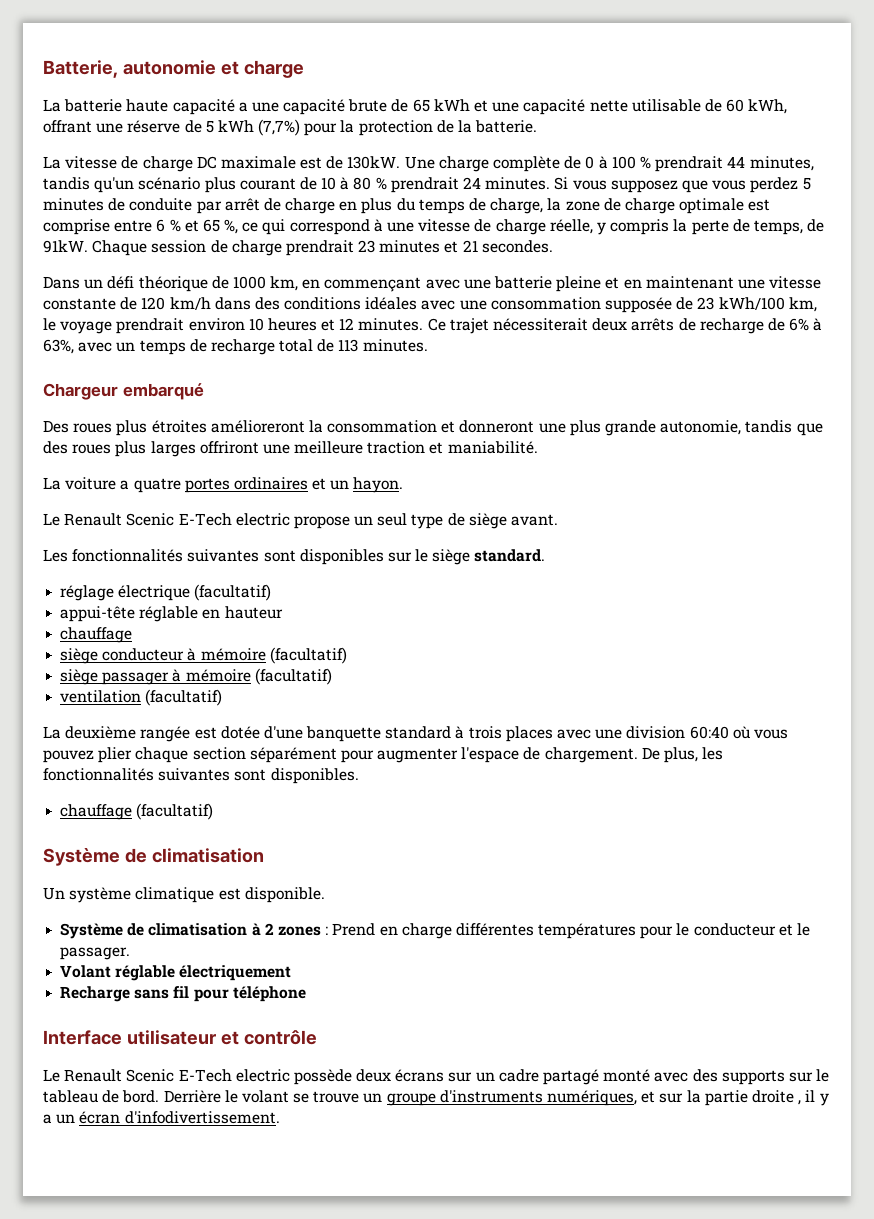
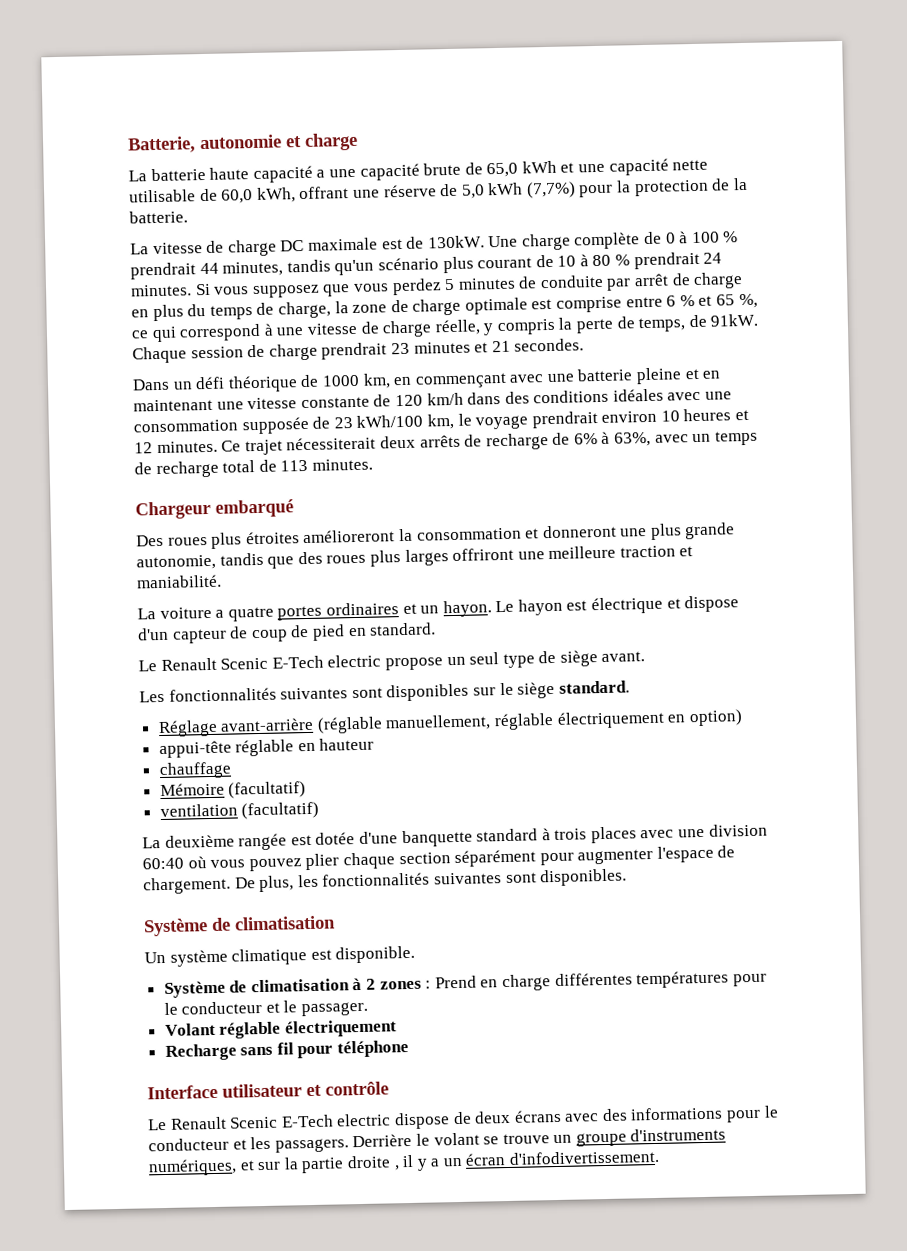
- La batterie haute capacité a une capacité brute de 65 kWh et une capacité nette utilisable de 60 kWh, offrant une réserve de 5 kWh (7,7%) pour la protection de la batterie.
+ La batterie haute capacité a une capacité brute de 65,0 kWh et une capacité nette utilisable de 60,0 kWh, offrant une réserve de 5,0 kWh (7,7%) pour la protection de la batterie.
+ Le hayon est électrique et dispose d'un capteur de coup de pied en standard.
- réglage électrique (facultatif)
+ Réglage avant-arrière (réglable manuellement, réglable électriquement en option)
- siège conducteur à mémoire (facultatif)
- siège passager à mémoire (facultatif)
+ Mémoire (facultatif)
- chauffage (facultatif)
- Le Renault Scenic E-Tech electric possède deux écrans sur un cadre partagé monté avec des supports sur le tableau de bord.
+ Le Renault Scenic E-Tech electric dispose de deux écrans avec des informations pour le conducteur et les passagers.

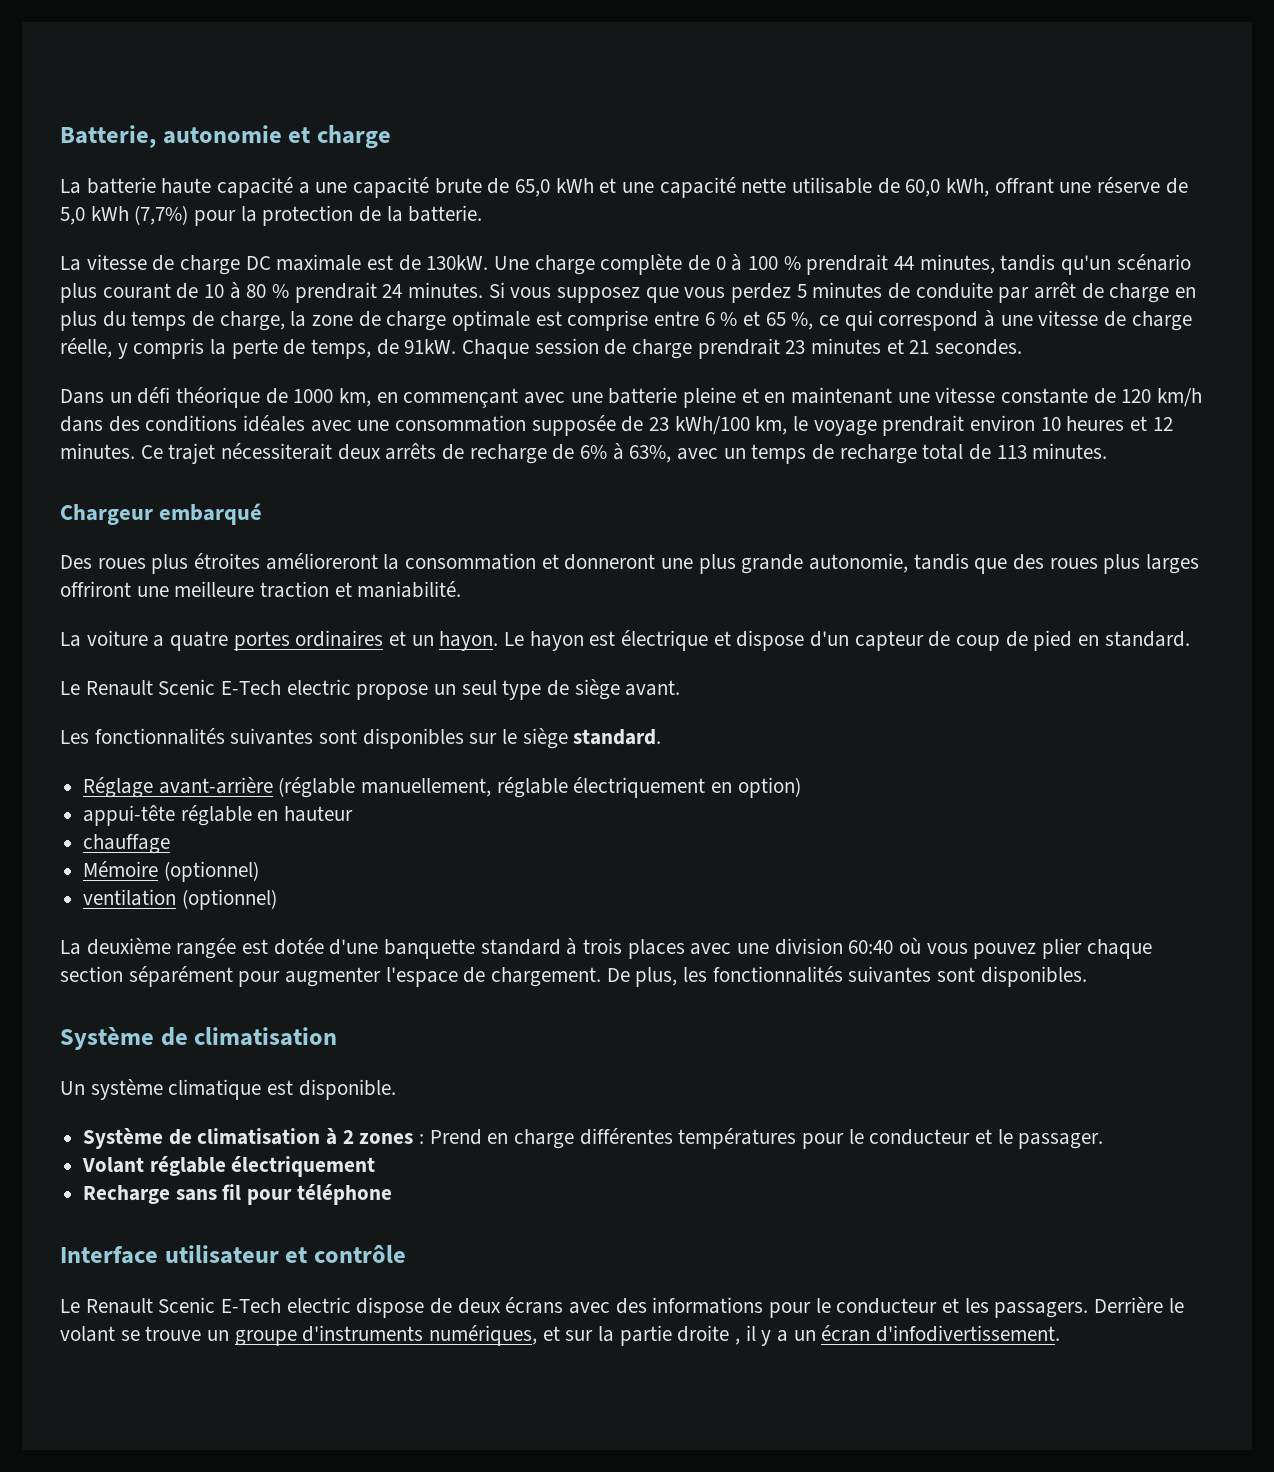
- Mémoire (facultatif)
+ Mémoire (optionnel)
- ventilation (facultatif)
+ ventilation (optionnel)

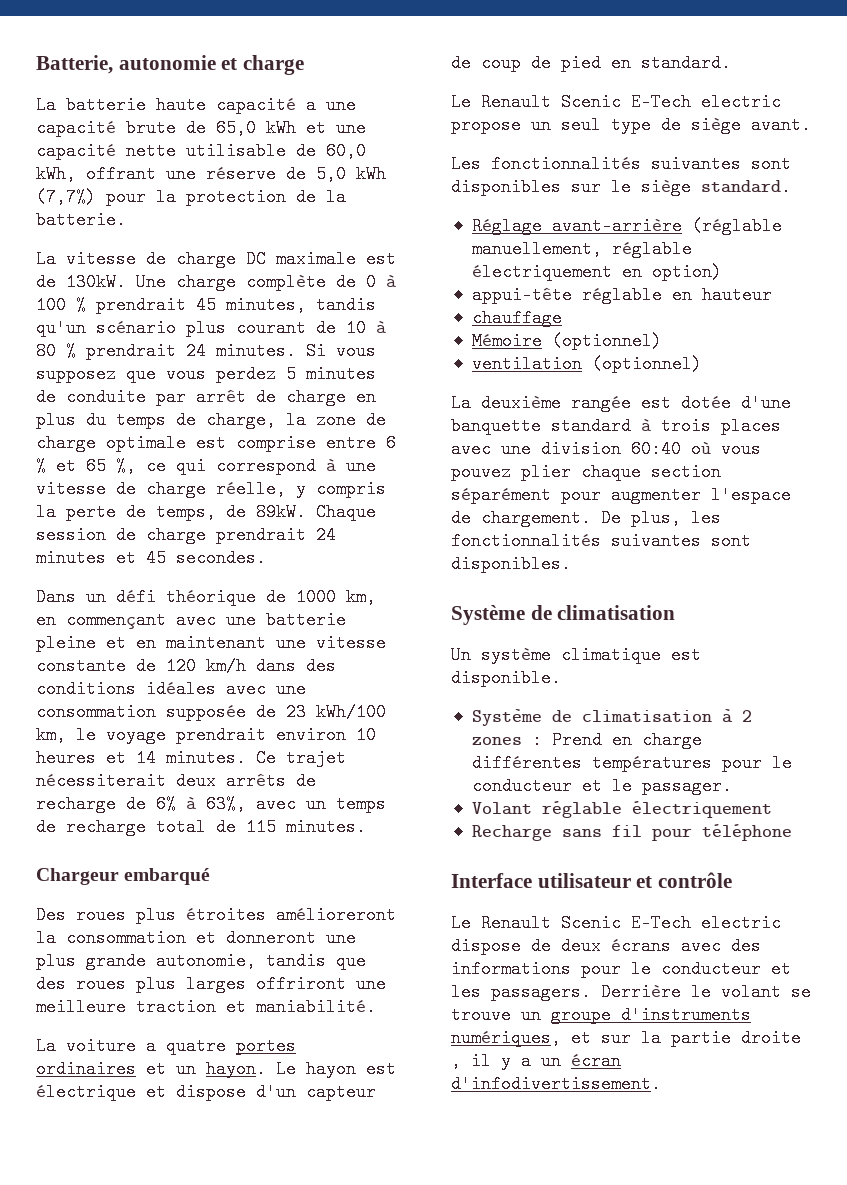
- Une charge complète de 0 à 100 % prendrait 44 minutes, tandis qu'un scénario plus courant de 10 à 80 % prendrait 24 minutes.
+ Une charge complète de 0 à 100 % prendrait 45 minutes, tandis qu'un scénario plus courant de 10 à 80 % prendrait 24 minutes.
- Si vous supposez que vous perdez 5 minutes de conduite par arrêt de charge en plus du temps de charge, la zone de charge optimale est comprise entre 6 % et 65 %, ce qui correspond à une vitesse de charge réelle, y compris la perte de temps, de 91kW.
+ Si vous supposez que vous perdez 5 minutes de conduite par arrêt de charge en plus du temps de charge, la zone de charge optimale est comprise entre 6 % et 65 %, ce qui correspond à une vitesse de charge réelle, y compris la perte de temps, de 89kW.
- Chaque session de charge prendrait 23 minutes et 21 secondes.
+ Chaque session de charge prendrait 24 minutes et 45 secondes.
- Dans un défi théorique de 1000 km, en commençant avec une batterie pleine et en maintenant une vitesse constante de 120 km/h dans des conditions idéales avec une consommation supposée de 23 kWh/100 km, le voyage prendrait environ 10 heures et 12 minutes.
+ Dans un défi théorique de 1000 km, en commençant avec une batterie pleine et en maintenant une vitesse constante de 120 km/h dans des conditions idéales avec une consommation supposée de 23 kWh/100 km, le voyage prendrait environ 10 heures et 14 minutes.
- Ce trajet nécessiterait deux arrêts de recharge de 6% à 63%, avec un temps de recharge total de 113 minutes.
+ Ce trajet nécessiterait deux arrêts de recharge de 6% à 63%, avec un temps de recharge total de 115 minutes.

